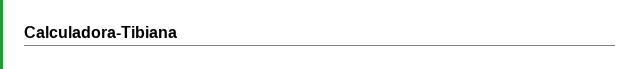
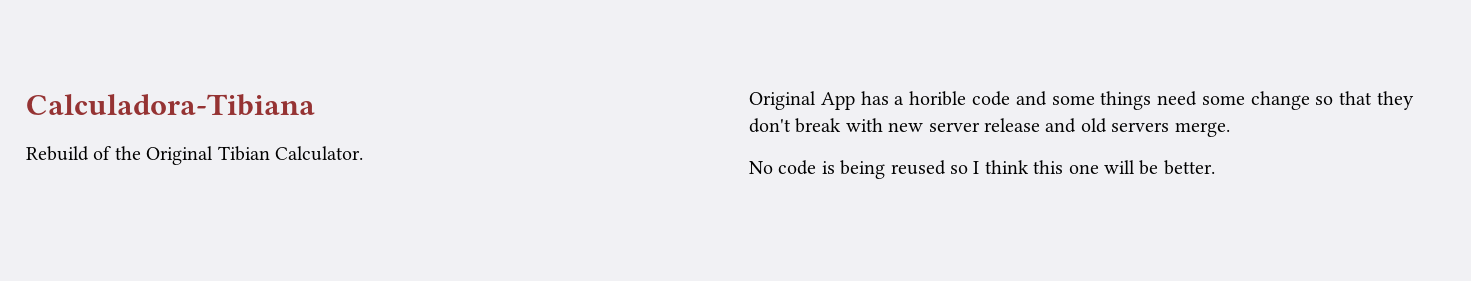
+ Rebuild of the Original Tibian Calculator.
+ Original App has a horible code and some things need some change so that they don't break with new server release and old servers merge.
+ No code is being reused so I think this one will be better.

